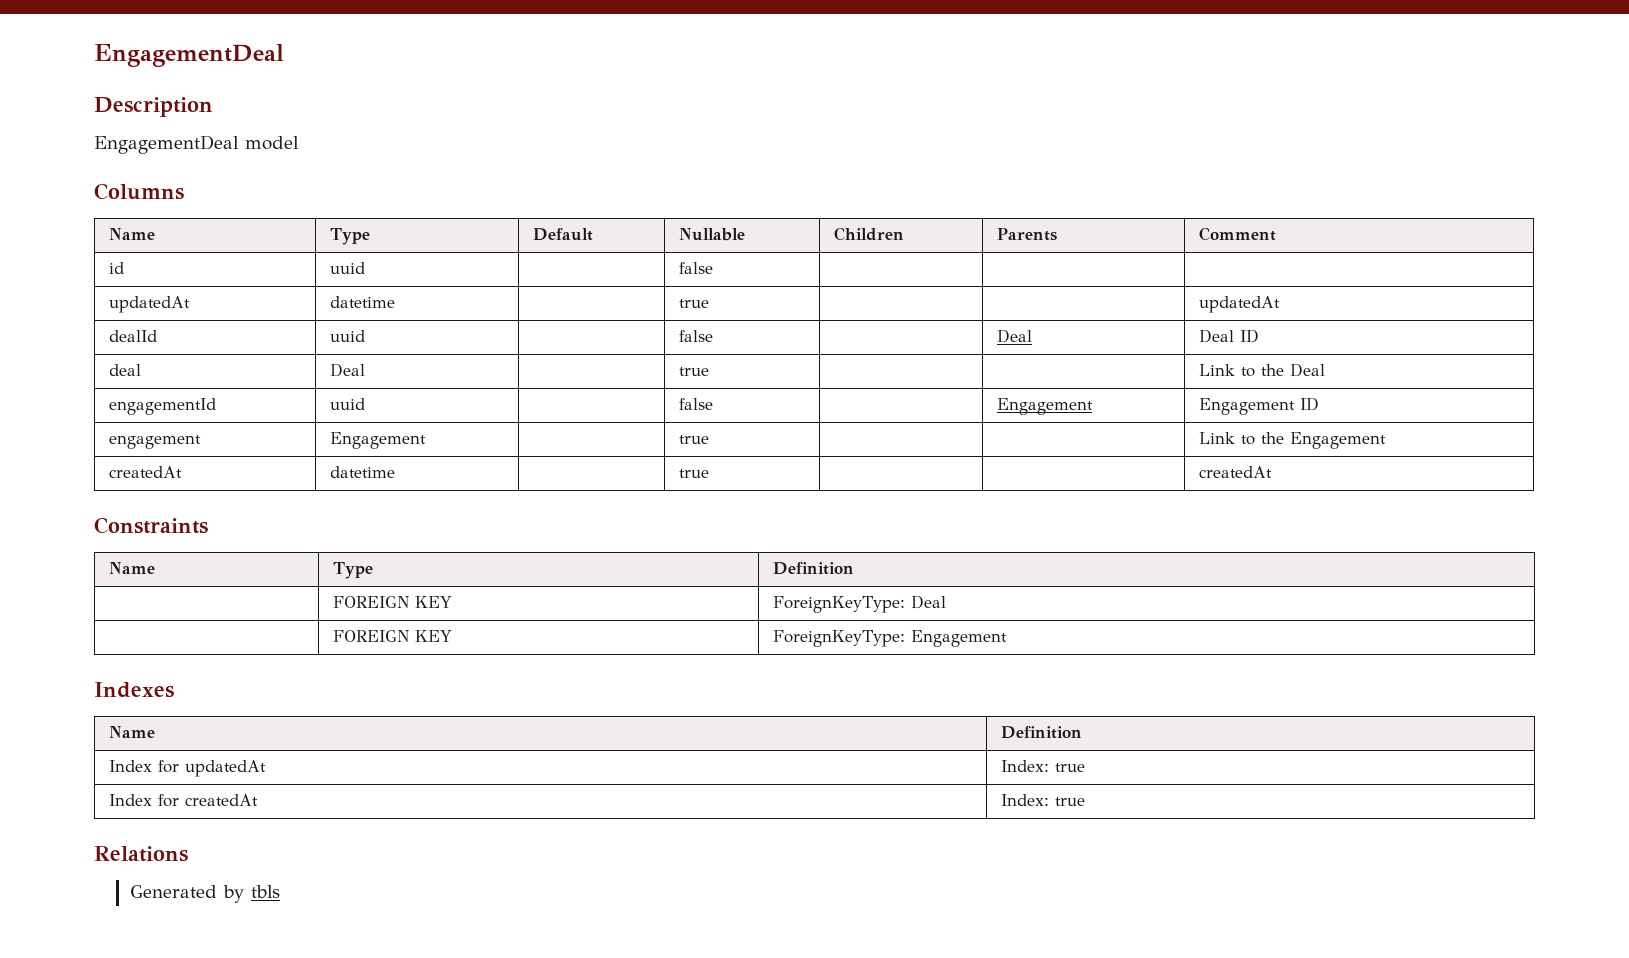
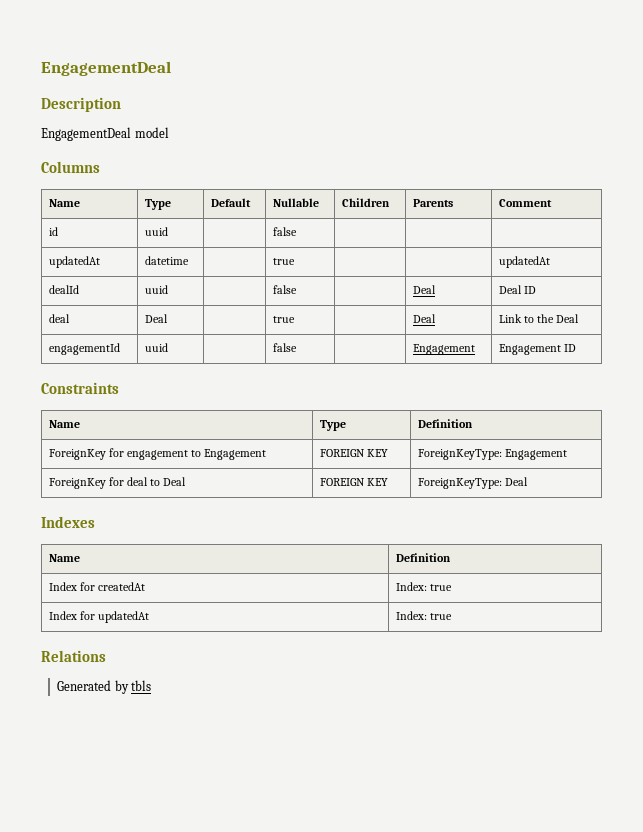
- deal | Deal | | true | | | Link to the Deal
+ deal | Deal | | true | | Deal | Link to the Deal
- engagement | Engagement | | true | | | Link to the Engagement
- createdAt | datetime | | true | | | createdAt
  Constraints
  Name | Type | Definition
- | FOREIGN KEY | ForeignKeyType: Deal
+ ForeignKey for engagement to Engagement | FOREIGN KEY | ForeignKeyType: Engagement
+ ForeignKey for deal to Deal | FOREIGN KEY | ForeignKeyType: Deal
- | FOREIGN KEY | ForeignKeyType: Engagement
- Index for updatedAt | Index: true
+ Index for createdAt | Index: true
- Index for createdAt | Index: true
+ Index for updatedAt | Index: true

